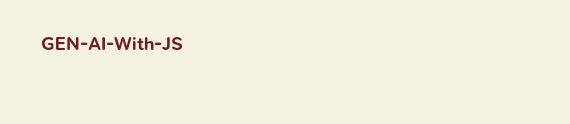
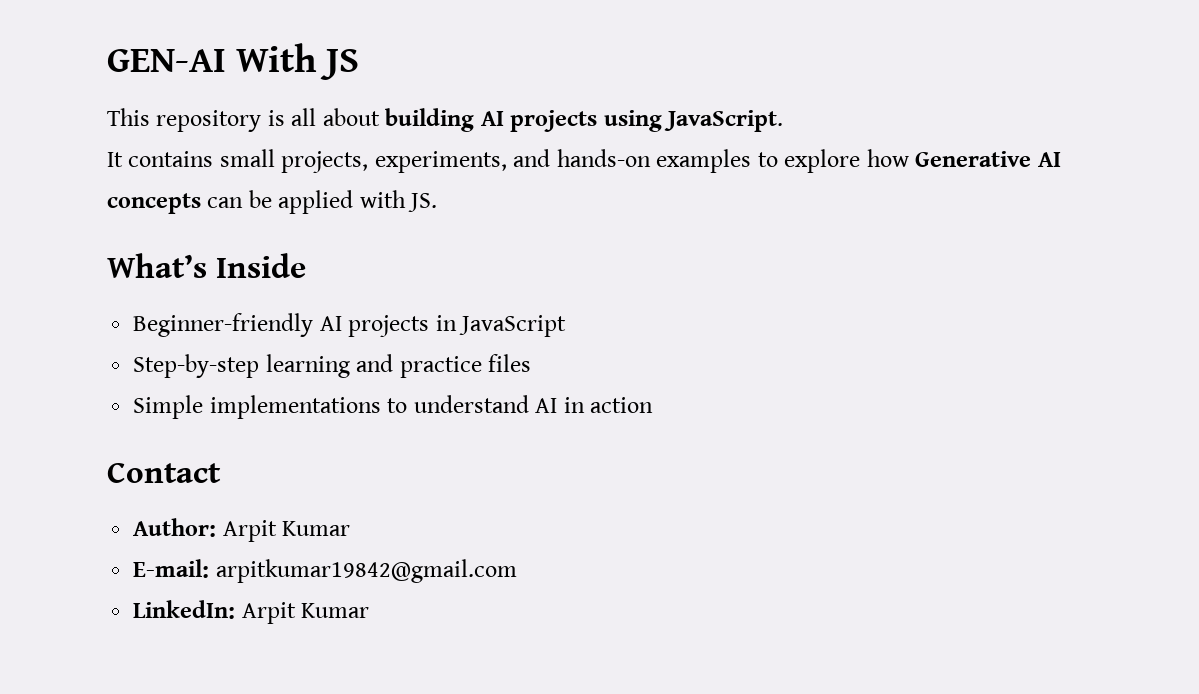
- GEN-AI-With-JS
+ GEN-AI With JS
+ This repository is all about building AI projects using JavaScript.
+ It contains small projects, experiments, and hands-on examples to explore how Generative AI concepts can be applied with JS.
+ What’s Inside
+ Beginner-friendly AI projects in JavaScript
+ Step-by-step learning and practice files
+ Simple implementations to understand AI in action
+ Contact
+ Author: Arpit Kumar
+ E-mail: arpitkumar19842@gmail.com
+ LinkedIn: Arpit Kumar

